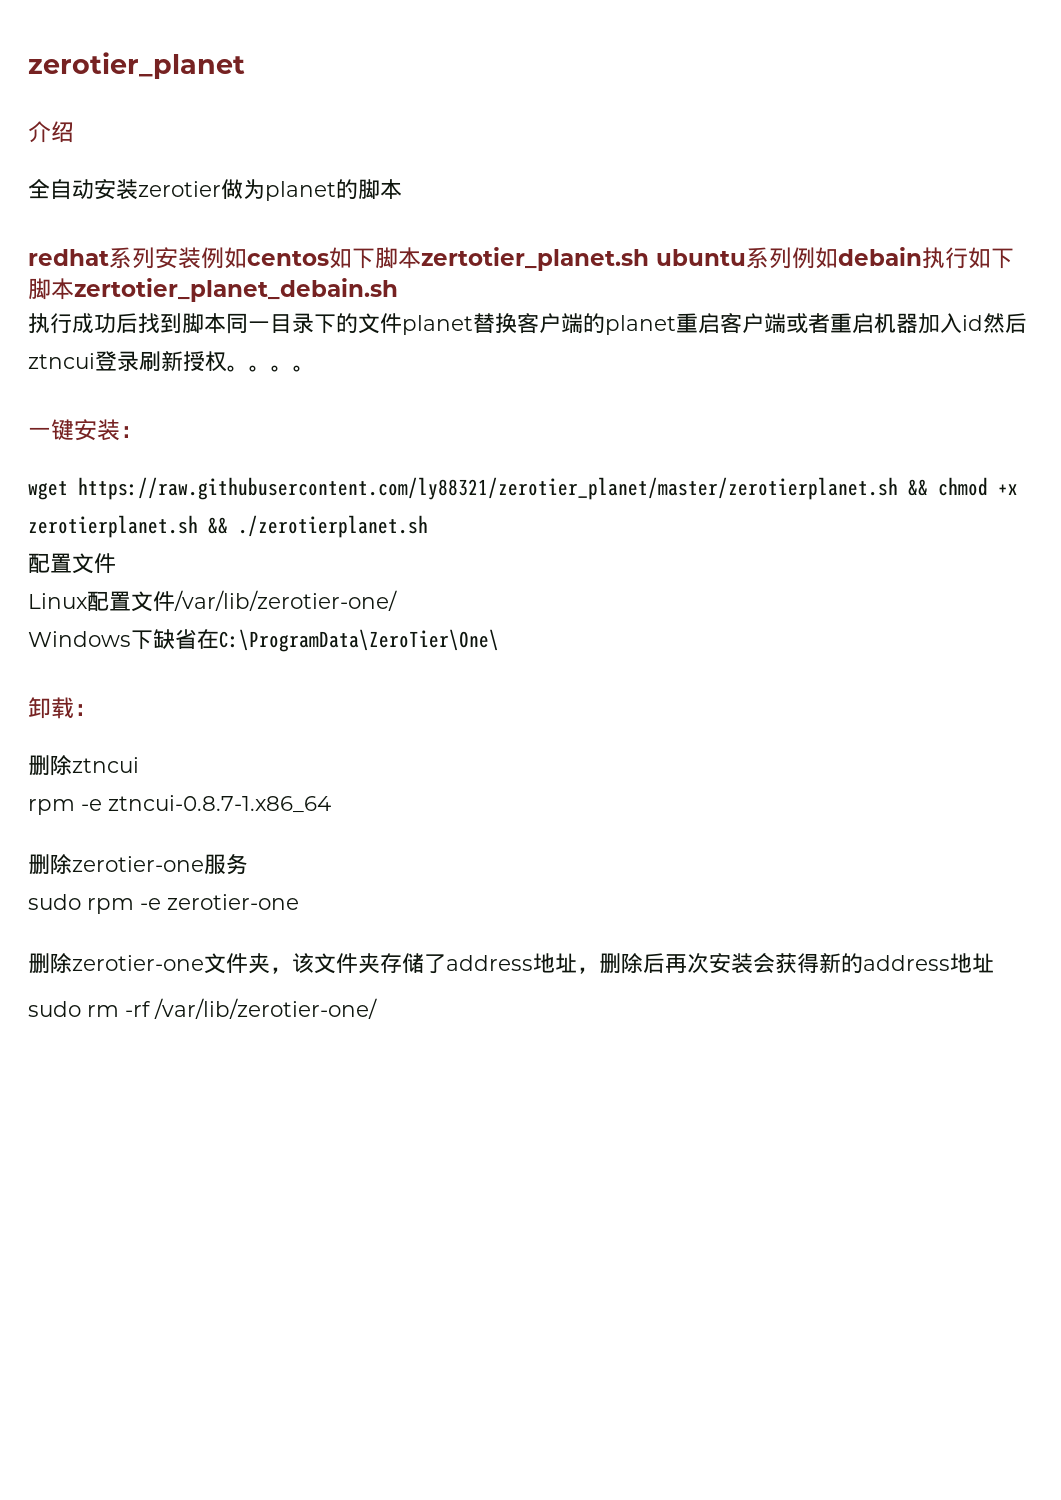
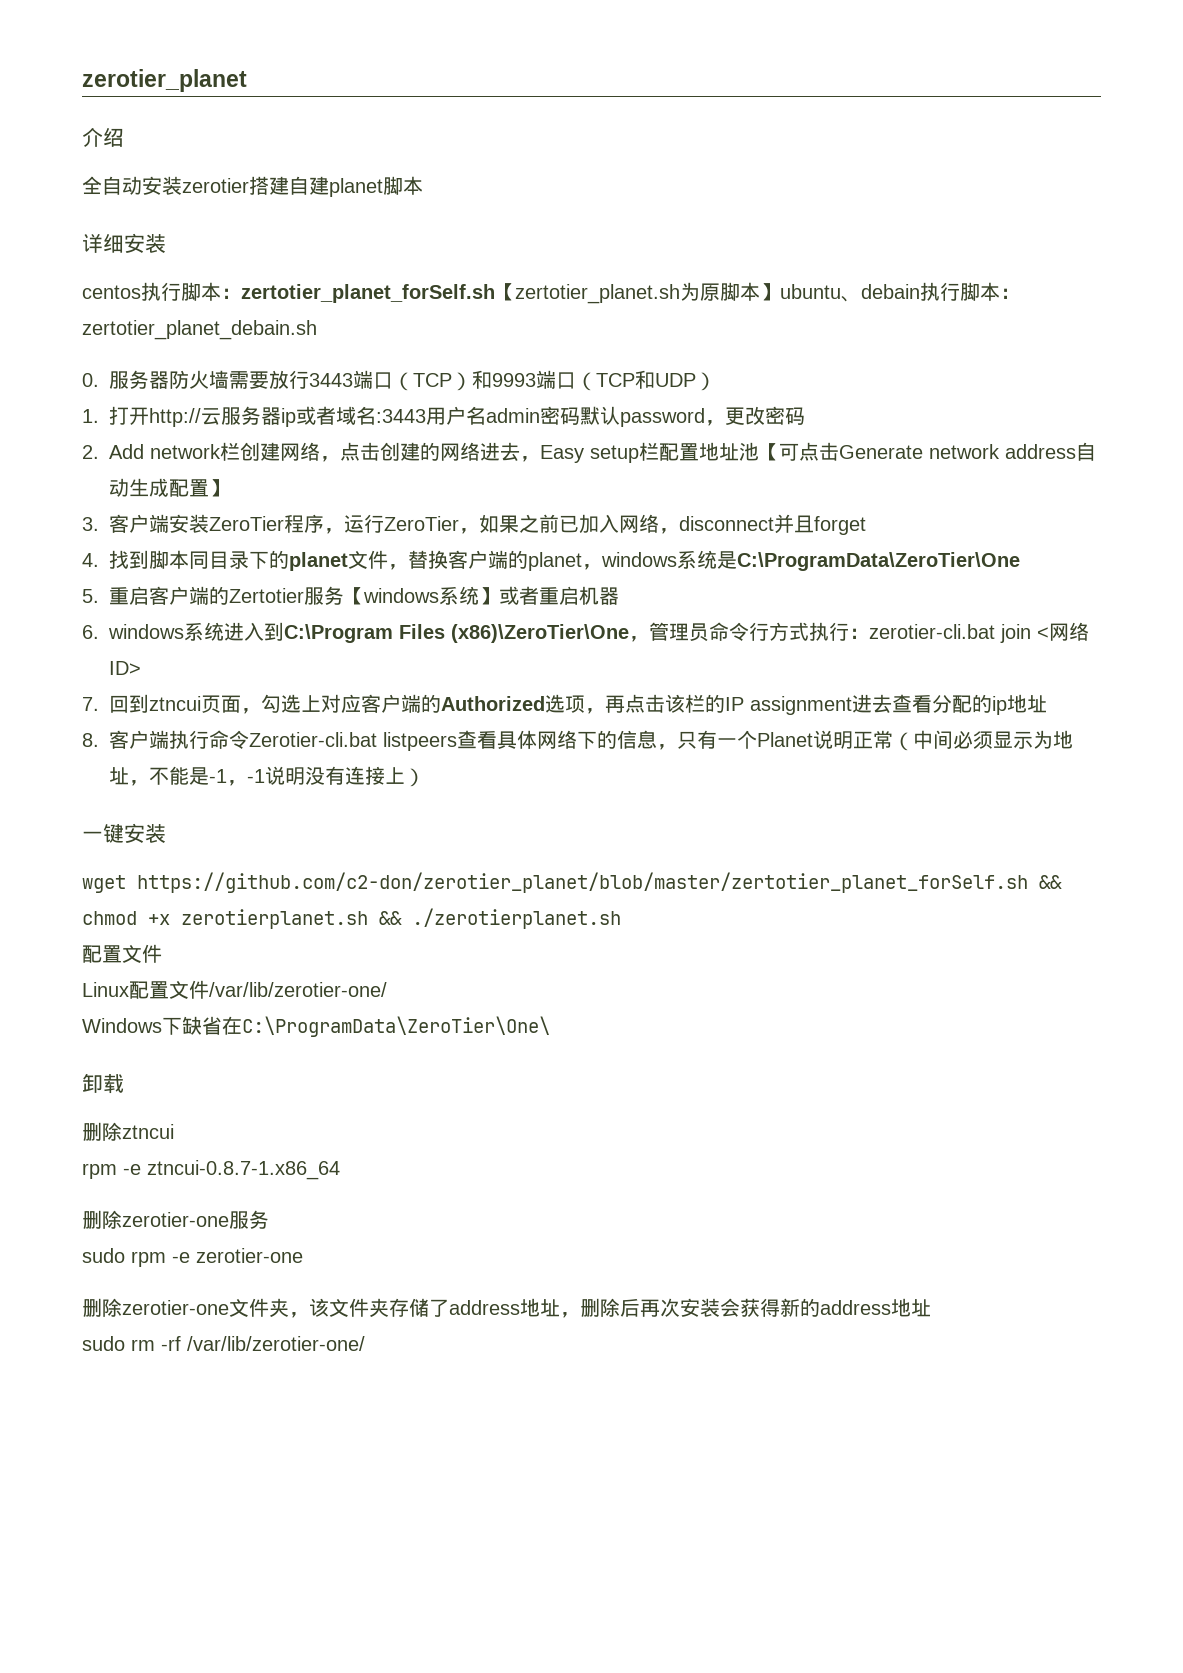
- 全自动安装zerotier做为planet的脚本
+ 全自动安装zerotier搭建自建planet脚本
- redhat系列安装例如centos如下脚本zertotier_planet.sh ubuntu系列例如debain执行如下脚本zertotier_planet_debain.sh
- 执行成功后找到脚本同一目录下的文件planet替换客户端的planet重启客户端或者重启机器加入id然后ztncui登录刷新授权。。。。
+ 详细安装
+ centos执行脚本：zertotier_planet_forSelf.sh【zertotier_planet.sh为原脚本】ubuntu、debain执行脚本：zertotier_planet_debain.sh
+ 0.服务器防火墙需要放行3443端口（TCP）和9993端口（TCP和UDP）
+ 1.打开http://云服务器ip或者域名:3443用户名admin密码默认password，更改密码
+ 2. Add network栏创建网络，点击创建的网络进去，Easy setup栏配置地址池【可点击Generate network address自动生成配置】
+ 3.客户端安装ZeroTier程序，运行ZeroTier，如果之前已加入网络，disconnect并且forget
+ 4.找到脚本同目录下的planet文件，替换客户端的planet，windows系统是C:\ProgramData\ZeroTier\One
+ 5.重启客户端的Zertotier服务【windows系统】或者重启机器
+ 6. windows系统进入到C:\Program Files (x86)\ZeroTier\One，管理员命令行方式执行：zerotier-cli.bat join <网络ID>
+ 7.回到ztncui页面，勾选上对应客户端的Authorized选项，再点击该栏的IP assignment进去查看分配的ip地址
+ 8.客户端执行命令Zerotier-cli.bat listpeers查看具体网络下的信息，只有一个Planet说明正常（中间必须显示为地址，不能是-1，-1说明没有连接上）
- 一键安装：
+ 一键安装
- wget https://raw.githubusercontent.com/ly88321/zerotier_planet/master/zerotierplanet.sh && chmod +x zerotierplanet.sh && ./zerotierplanet.sh
+ wget https://github.com/c2-don/zerotier_planet/blob/master/zertotier_planet_forSelf.sh && chmod +x zerotierplanet.sh && ./zerotierplanet.sh
- 卸载：
+ 卸载

